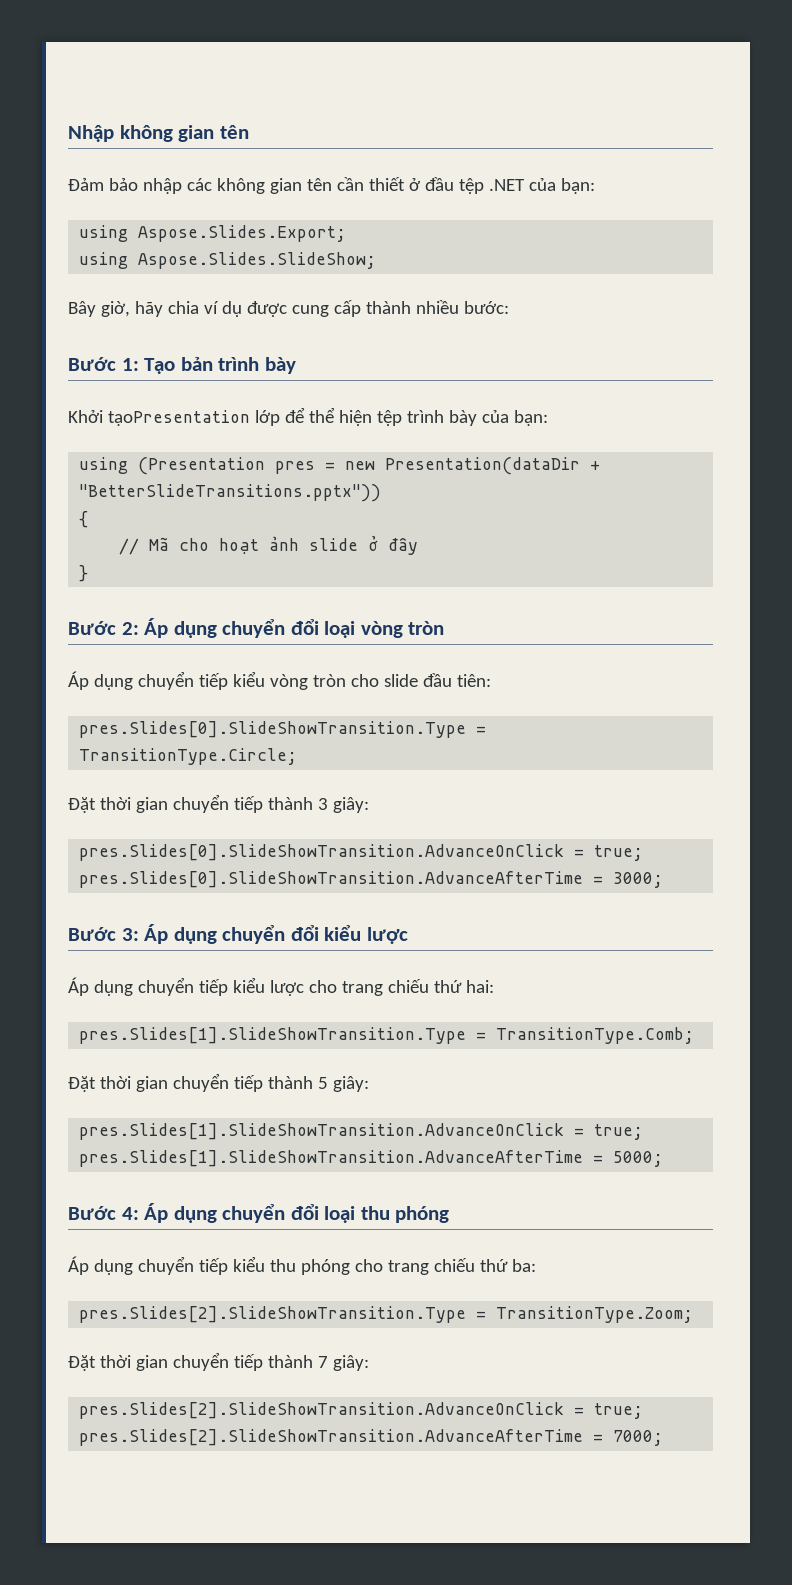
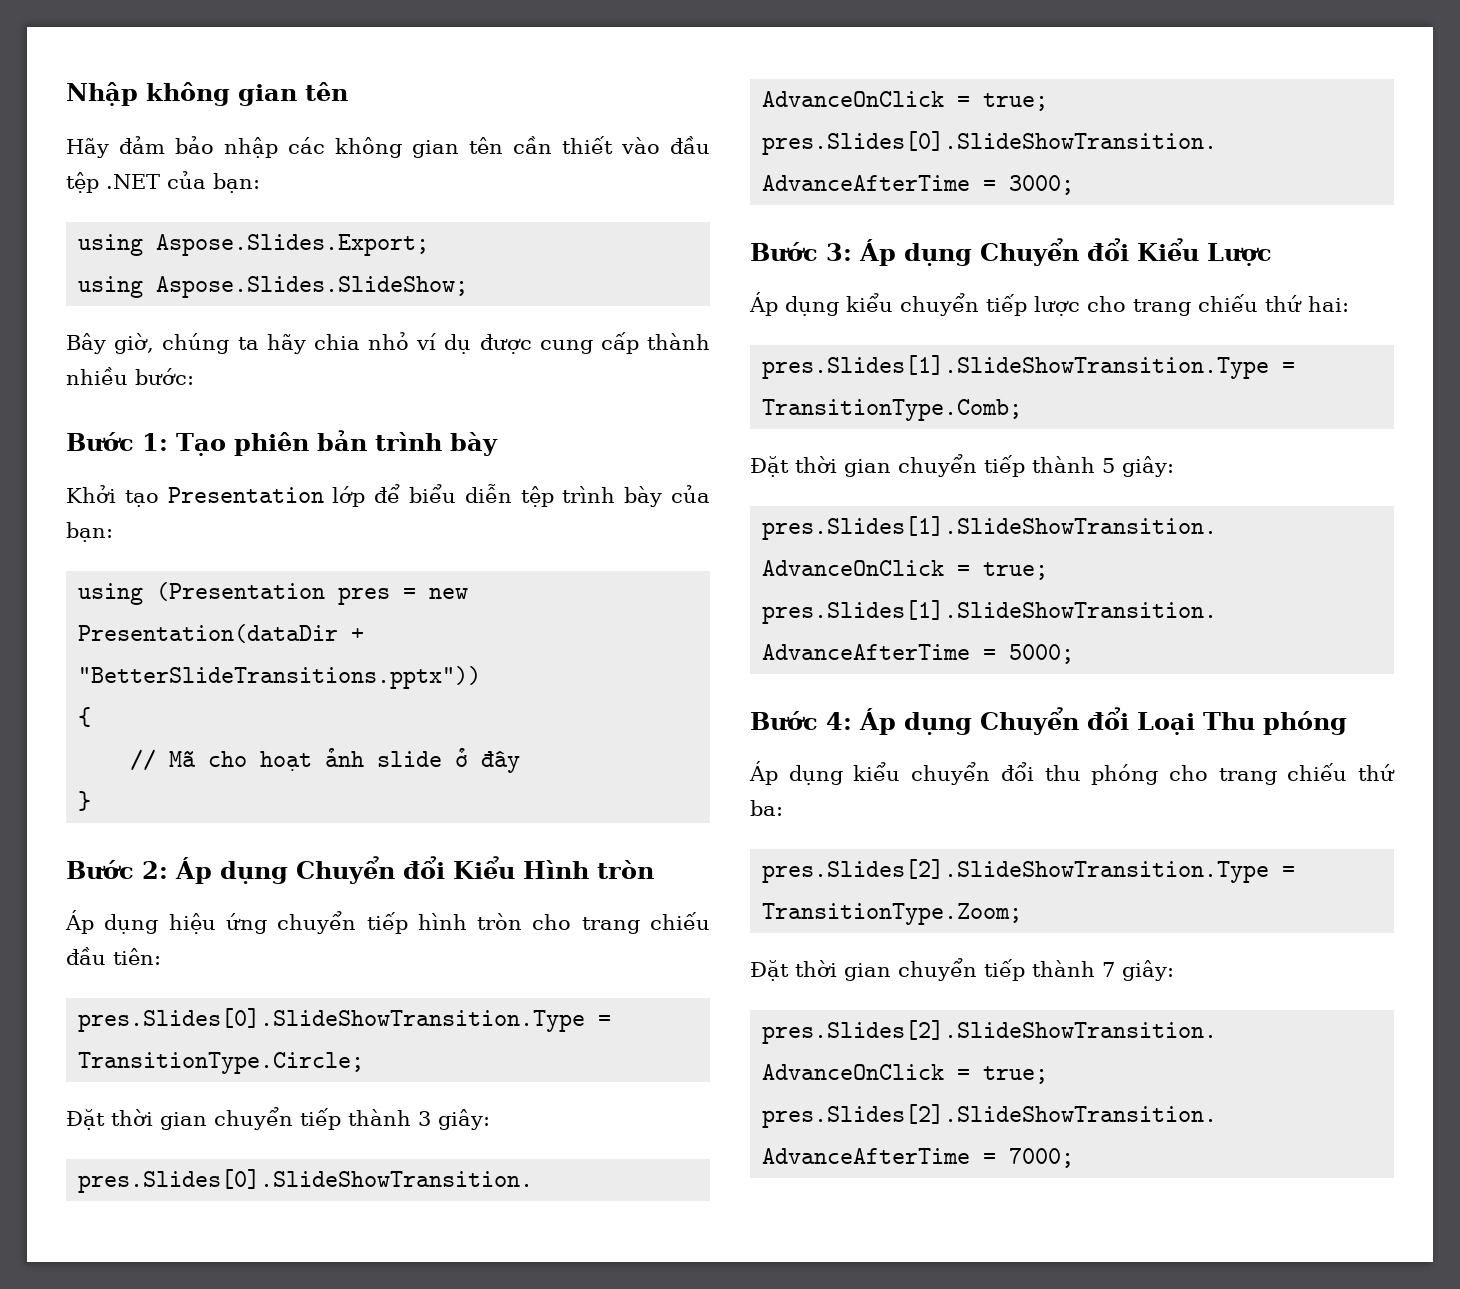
- Đảm bảo nhập các không gian tên cần thiết ở đầu tệp .NET của bạn:
+ Hãy đảm bảo nhập các không gian tên cần thiết vào đầu tệp .NET của bạn:
- Bây giờ, hãy chia ví dụ được cung cấp thành nhiều bước:
+ Bây giờ, chúng ta hãy chia nhỏ ví dụ được cung cấp thành nhiều bước:
- Bước 1: Tạo bản trình bày
+ Bước 1: Tạo phiên bản trình bày
- Khởi tạoPresentation lớp để thể hiện tệp trình bày của bạn:
+ Khởi tạo Presentation lớp để biểu diễn tệp trình bày của bạn:
- Bước 2: Áp dụng chuyển đổi loại vòng tròn
+ Bước 2: Áp dụng Chuyển đổi Kiểu Hình tròn
- Áp dụng chuyển tiếp kiểu vòng tròn cho slide đầu tiên:
+ Áp dụng hiệu ứng chuyển tiếp hình tròn cho trang chiếu đầu tiên:
- Bước 3: Áp dụng chuyển đổi kiểu lược
- Áp dụng chuyển tiếp kiểu lược cho trang chiếu thứ hai:
+ Bước 3: Áp dụng Chuyển đổi Kiểu Lược
+ Áp dụng kiểu chuyển tiếp lược cho trang chiếu thứ hai:
- Bước 4: Áp dụng chuyển đổi loại thu phóng
+ Bước 4: Áp dụng Chuyển đổi Loại Thu phóng
- Áp dụng chuyển tiếp kiểu thu phóng cho trang chiếu thứ ba:
+ Áp dụng kiểu chuyển đổi thu phóng cho trang chiếu thứ ba:

